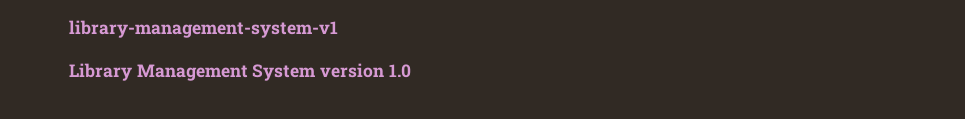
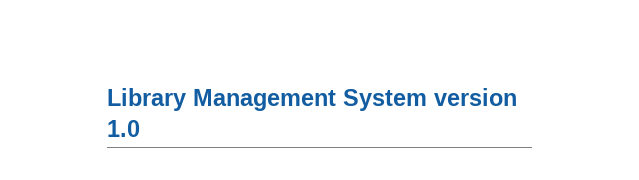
- library-management-system-v1

